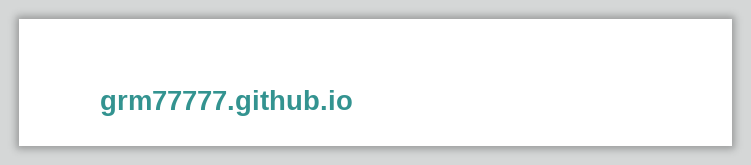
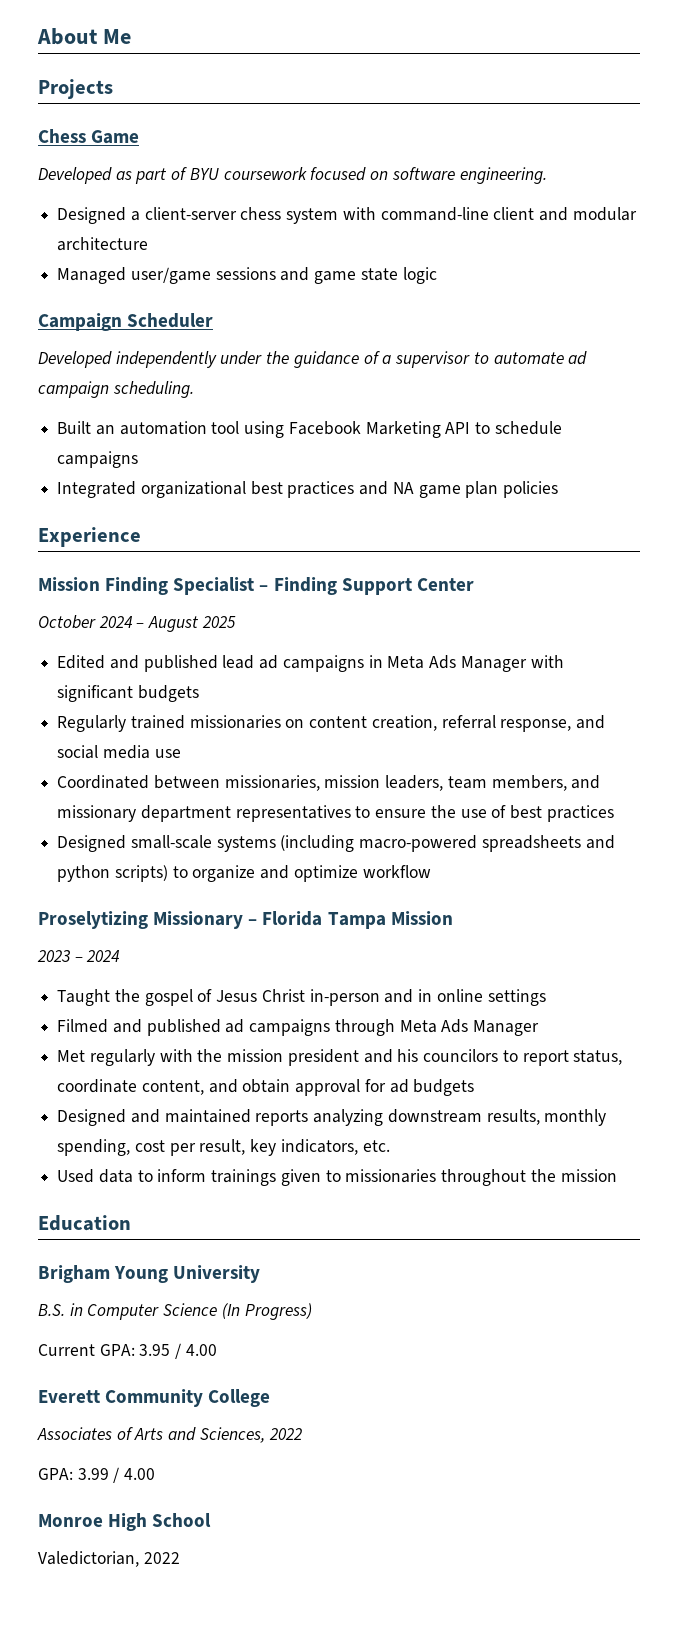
- grm77777.github.io
+ About Me
+ Projects
+ Chess Game
+ Developed as part of BYU coursework focused on software engineering.
+ Designed a client-server chess system with command-line client and modular architecture
+ Managed user/game sessions and game state logic
+ Campaign Scheduler
+ Developed independently under the guidance of a supervisor to automate ad campaign scheduling.
+ Built an automation tool using Facebook Marketing API to schedule campaigns
+ Integrated organizational best practices and NA game plan policies
+ Experience
+ Mission Finding Specialist – Finding Support Center
+ October 2024 – August 2025
+ Edited and published lead ad campaigns in Meta Ads Manager with significant budgets
+ Regularly trained missionaries on content creation, referral response, and social media use
+ Coordinated between missionaries, mission leaders, team members, and missionary department representatives to ensure the use of best practices
+ Designed small-scale systems (including macro-powered spreadsheets and python scripts) to organize and optimize workflow
+ Proselytizing Missionary – Florida Tampa Mission
+ 2023 – 2024
+ Taught the gospel of Jesus Christ in-person and in online settings
+ Filmed and published ad campaigns through Meta Ads Manager
+ Met regularly with the mission president and his councilors to report status, coordinate content, and obtain approval for ad budgets
+ Designed and maintained reports analyzing downstream results, monthly spending, cost per result, key indicators, etc.
+ Used data to inform trainings given to missionaries throughout the mission
+ Education
+ Brigham Young University
+ B.S. in Computer Science (In Progress)
+ Current GPA: 3.95 / 4.00
+ Everett Community College
+ Associates of Arts and Sciences, 2022
+ GPA: 3.99 / 4.00
+ Monroe High School
+ Valedictorian, 2022

